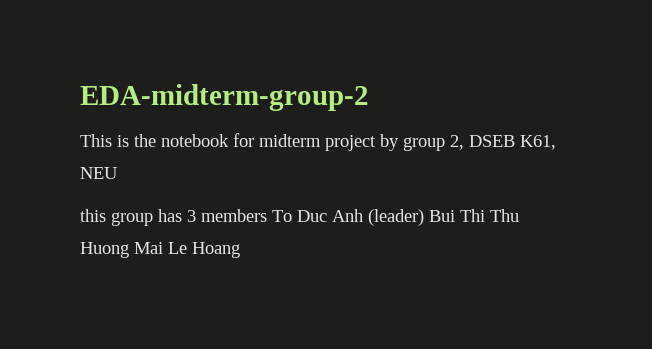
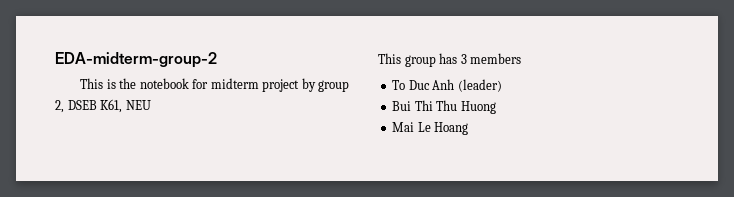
- this group has 3 members To Duc Anh (leader) Bui Thi Thu Huong Mai Le Hoang
+ This group has 3 members
+ To Duc Anh (leader)
+ Bui Thi Thu Huong
+ Mai Le Hoang

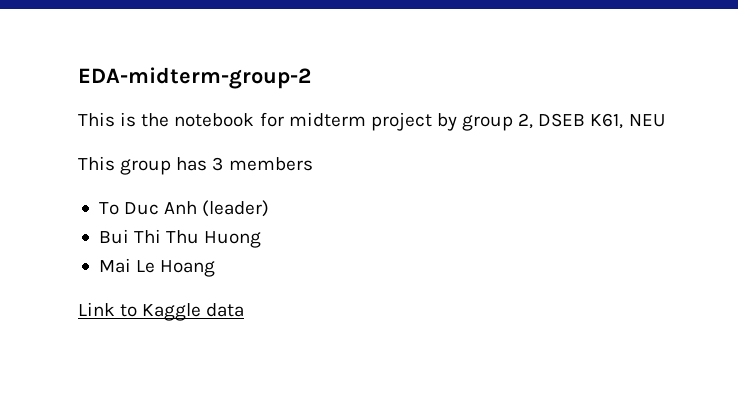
+ Link to Kaggle data

